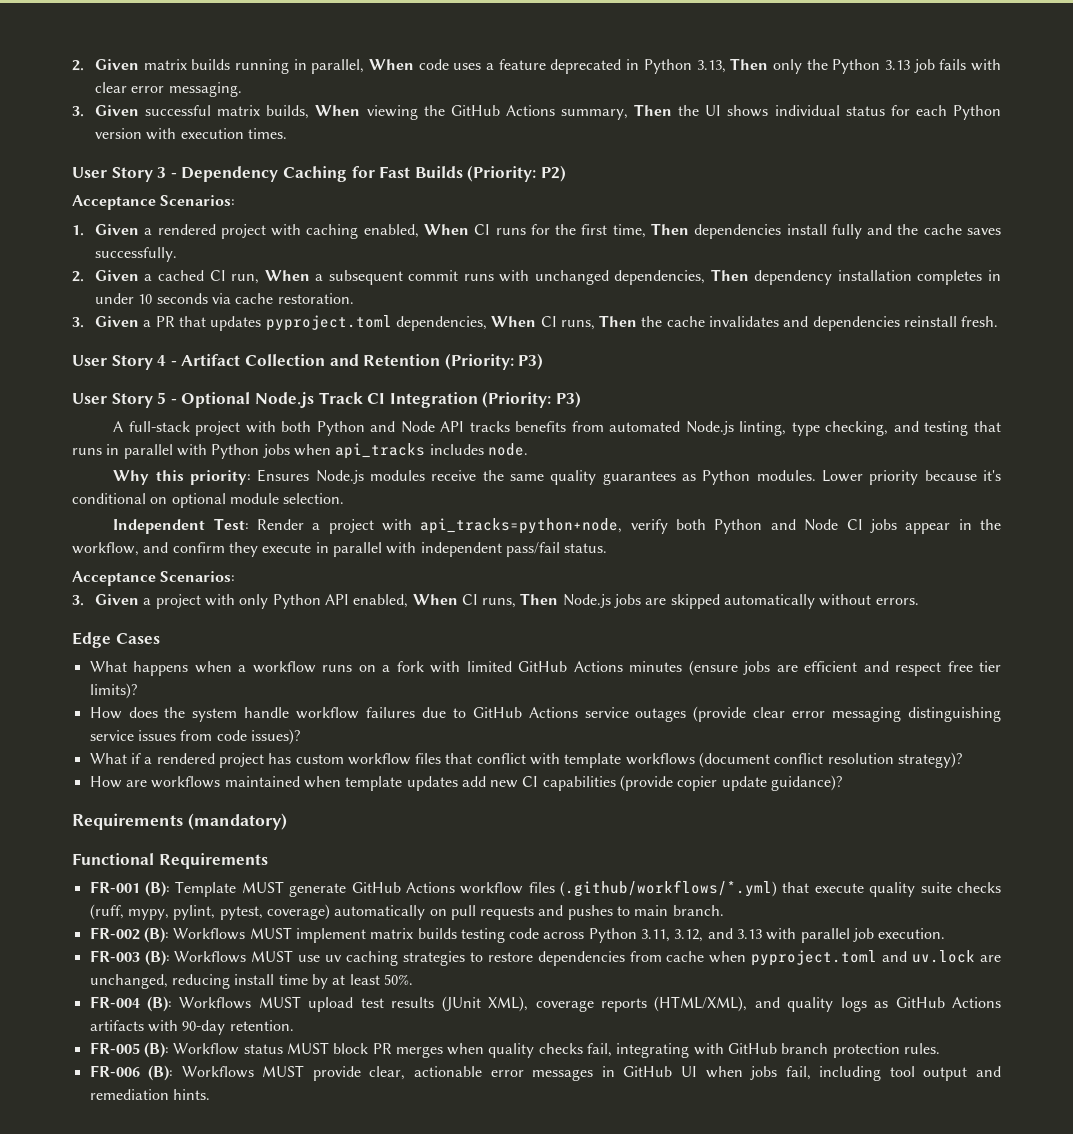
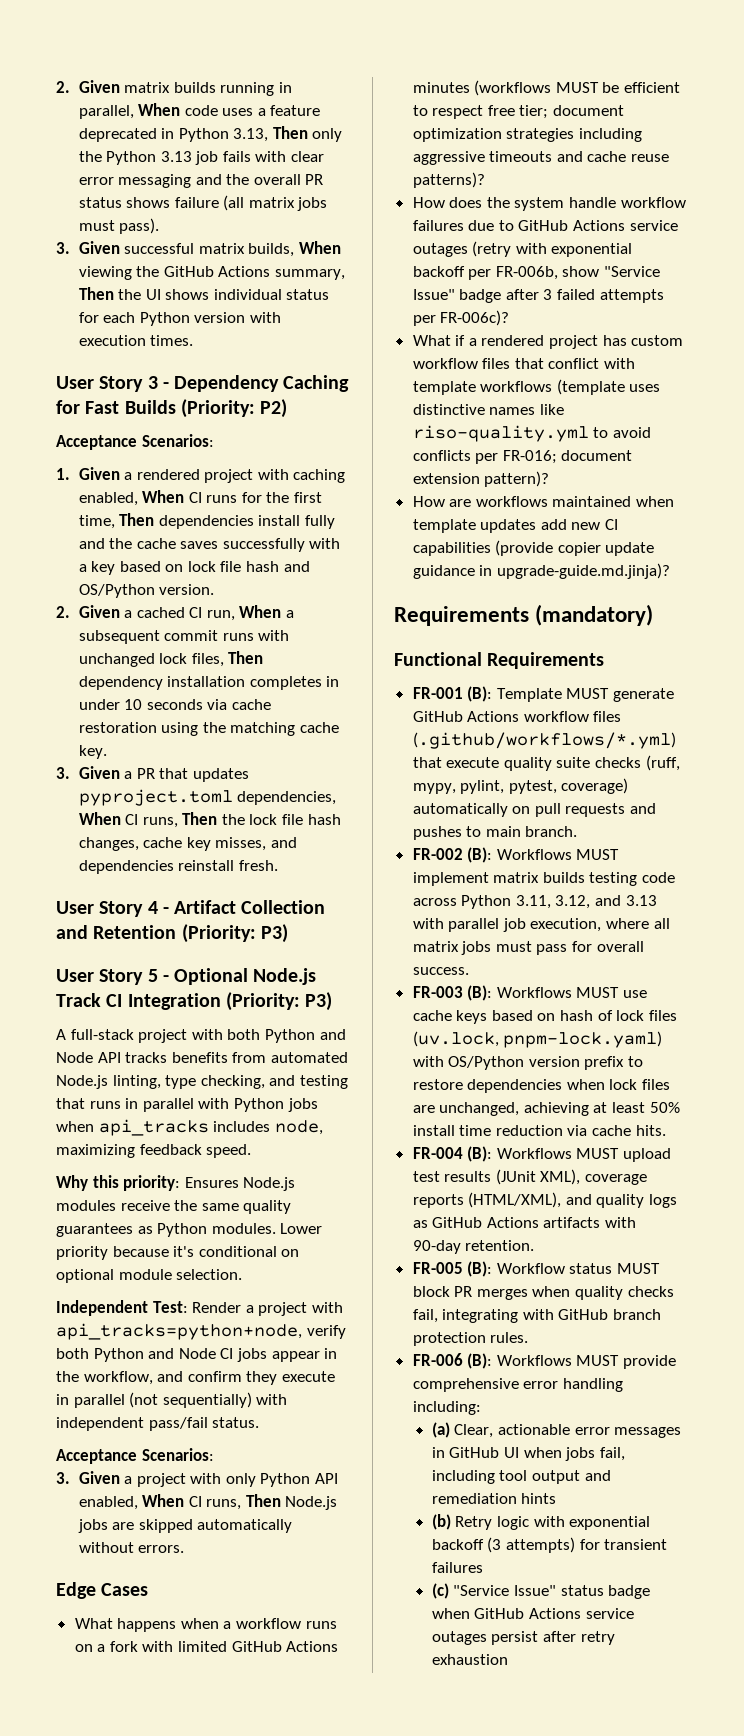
- 2. Given matrix builds running in parallel, When code uses a feature deprecated in Python 3.13, Then only the Python 3.13 job fails with clear error messaging.
+ 2. Given matrix builds running in parallel, When code uses a feature deprecated in Python 3.13, Then only the Python 3.13 job fails with clear error messaging and the overall PR status shows failure (all matrix jobs must pass).
- 1. Given a rendered project with caching enabled, When CI runs for the first time, Then dependencies install fully and the cache saves successfully.
+ 1. Given a rendered project with caching enabled, When CI runs for the first time, Then dependencies install fully and the cache saves successfully with a key based on lock file hash and OS/Python version.
- 2. Given a cached CI run, When a subsequent commit runs with unchanged dependencies, Then dependency installation completes in under 10 seconds via cache restoration.
+ 2. Given a cached CI run, When a subsequent commit runs with unchanged lock files, Then dependency installation completes in under 10 seconds via cache restoration using the matching cache key.
- 3. Given a PR that updates pyproject.toml dependencies, When CI runs, Then the cache invalidates and dependencies reinstall fresh.
+ 3. Given a PR that updates pyproject.toml dependencies, When CI runs, Then the lock file hash changes, cache key misses, and dependencies reinstall fresh.
- A full-stack project with both Python and Node API tracks benefits from automated Node.js linting, type checking, and testing that runs in parallel with Python jobs when api_tracks includes node.
+ A full-stack project with both Python and Node API tracks benefits from automated Node.js linting, type checking, and testing that runs in parallel with Python jobs when api_tracks includes node, maximizing feedback speed.
- Independent Test: Render a project with api_tracks=python+node, verify both Python and Node CI jobs appear in the workflow, and confirm they execute in parallel with independent pass/fail status.
+ Independent Test: Render a project with api_tracks=python+node, verify both Python and Node CI jobs appear in the workflow, and confirm they execute in parallel (not sequentially) with independent pass/fail status.
- What happens when a workflow runs on a fork with limited GitHub Actions minutes (ensure jobs are efficient and respect free tier limits)?
+ What happens when a workflow runs on a fork with limited GitHub Actions minutes (workflows MUST be efficient to respect free tier; document optimization strategies including aggressive timeouts and cache reuse patterns)?
- How does the system handle workflow failures due to GitHub Actions service outages (provide clear error messaging distinguishing service issues from code issues)?
+ How does the system handle workflow failures due to GitHub Actions service outages (retry with exponential backoff per FR-006b, show "Service Issue" badge after 3 failed attempts per FR-006c)?
- What if a rendered project has custom workflow files that conflict with template workflows (document conflict resolution strategy)?
+ What if a rendered project has custom workflow files that conflict with template workflows (template uses distinctive names like riso-quality.yml to avoid conflicts per FR-016; document extension pattern)?
- How are workflows maintained when template updates add new CI capabilities (provide copier update guidance)?
+ How are workflows maintained when template updates add new CI capabilities (provide copier update guidance in upgrade-guide.md.jinja)?
- FR-002 (B): Workflows MUST implement matrix builds testing code across Python 3.11, 3.12, and 3.13 with parallel job execution.
+ FR-002 (B): Workflows MUST implement matrix builds testing code across Python 3.11, 3.12, and 3.13 with parallel job execution, where all matrix jobs must pass for overall success.
- FR-003 (B): Workflows MUST use uv caching strategies to restore dependencies from cache when pyproject.toml and uv.lock are unchanged, reducing install time by at least 50%.
+ FR-003 (B): Workflows MUST use cache keys based on hash of lock files (uv.lock, pnpm-lock.yaml) with OS/Python version prefix to restore dependencies when lock files are unchanged, achieving at least 50% install time reduction via cache hits.
- FR-006 (B): Workflows MUST provide clear, actionable error messages in GitHub UI when jobs fail, including tool output and remediation hints.
+ FR-006 (B): Workflows MUST provide comprehensive error handling including:
+ (a) Clear, actionable error messages in GitHub UI when jobs fail, including tool output and remediation hints
+ (b) Retry logic with exponential backoff (3 attempts) for transient failures
+ (c) "Service Issue" status badge when GitHub Actions service outages persist after retry exhaustion

